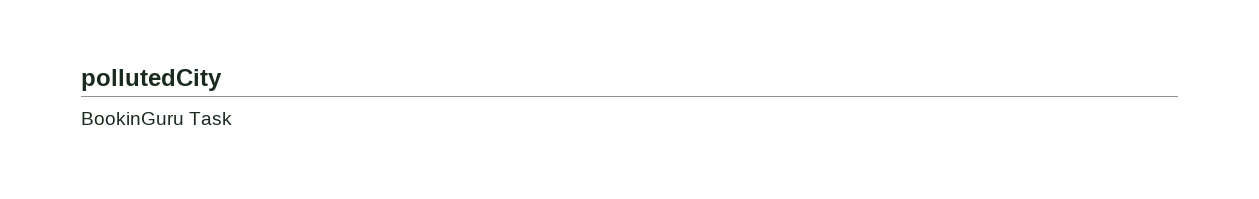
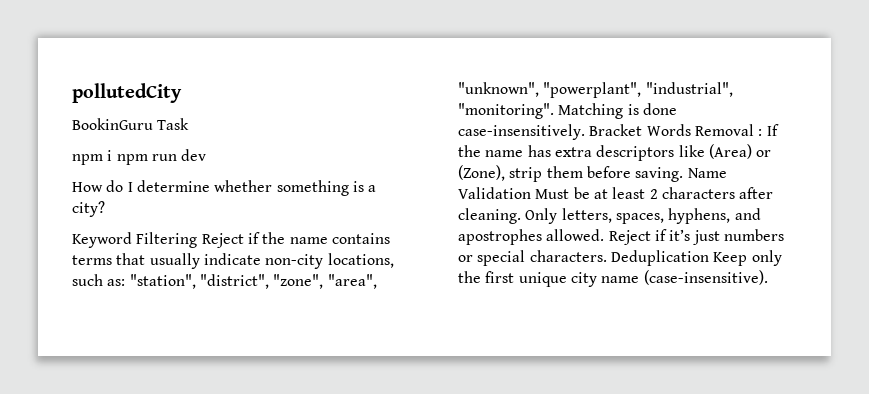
+ npm i npm run dev
+ How do I determine whether something is a city?
+ Keyword Filtering Reject if the name contains terms that usually indicate non-city locations, such as: "station", "district", "zone", "area", "unknown", "powerplant", "industrial", "monitoring". Matching is done case-insensitively. Bracket Words Removal : If the name has extra descriptors like (Area) or (Zone), strip them before saving. Name Validation Must be at least 2 characters after cleaning. Only letters, spaces, hyphens, and apostrophes allowed. Reject if it’s just numbers or special characters. Deduplication Keep only the first unique city name (case-insensitive).

